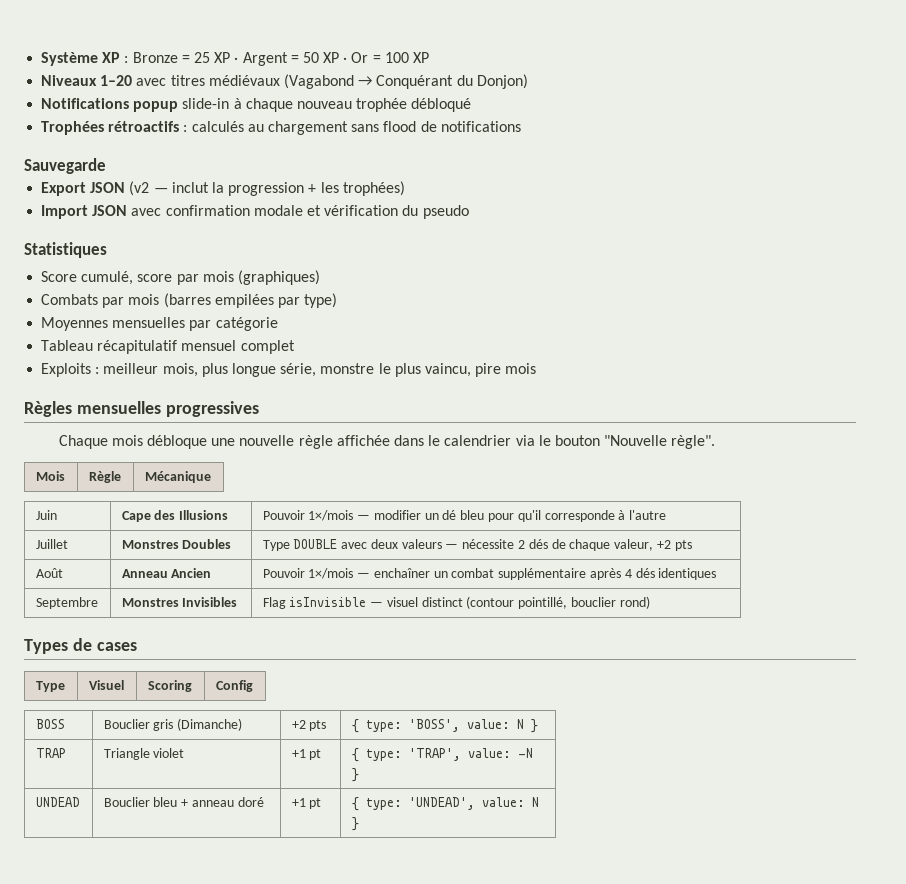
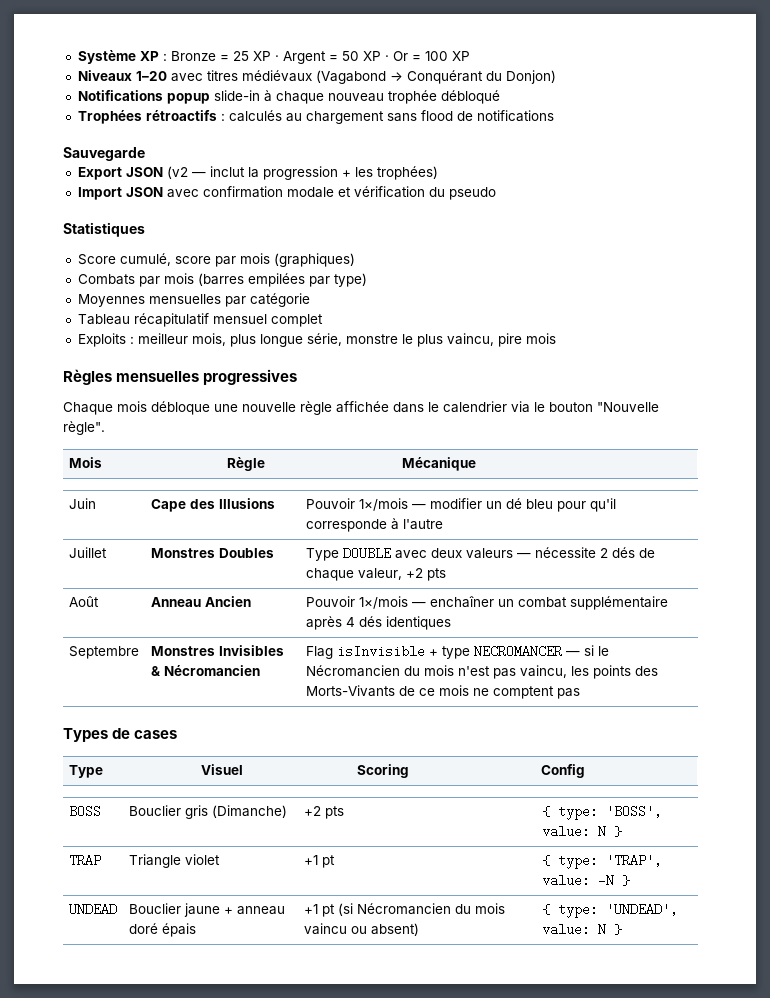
- Septembre | Monstres Invisibles | Flag isInvisible — visuel distinct (contour pointillé, bouclier rond)
+ Septembre | Monstres Invisibles & Nécromancien | Flag isInvisible + type NECROMANCER — si le Nécromancien du mois n'est pas vaincu, les points des Morts-Vivants de ce mois ne comptent pas
- UNDEAD | Bouclier bleu + anneau doré | +1 pt | { type: 'UNDEAD', value: N }
+ UNDEAD | Bouclier jaune + anneau doré épais | +1 pt (si Nécromancien du mois vaincu ou absent) | { type: 'UNDEAD', value: N }

